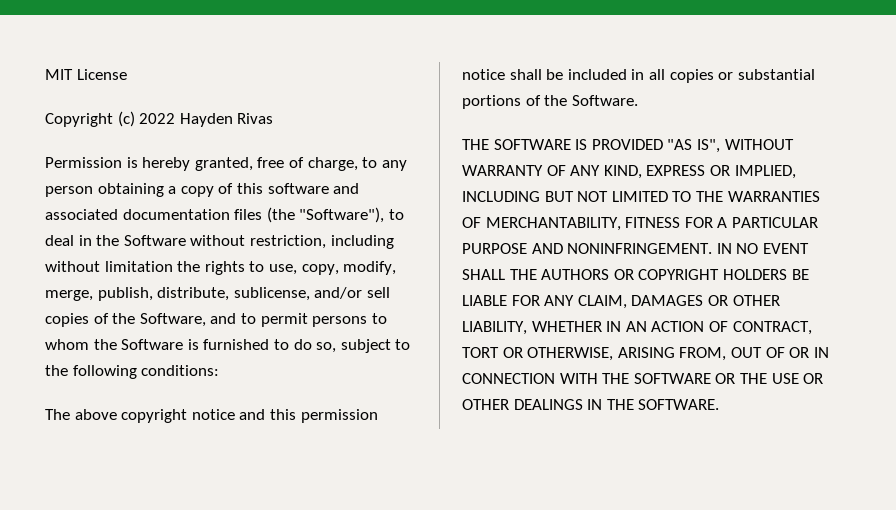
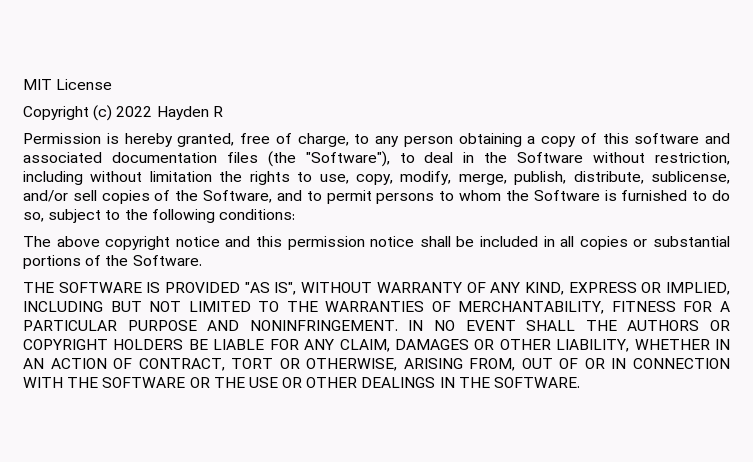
- Copyright (c) 2022 Hayden Rivas
+ Copyright (c) 2022 Hayden R

